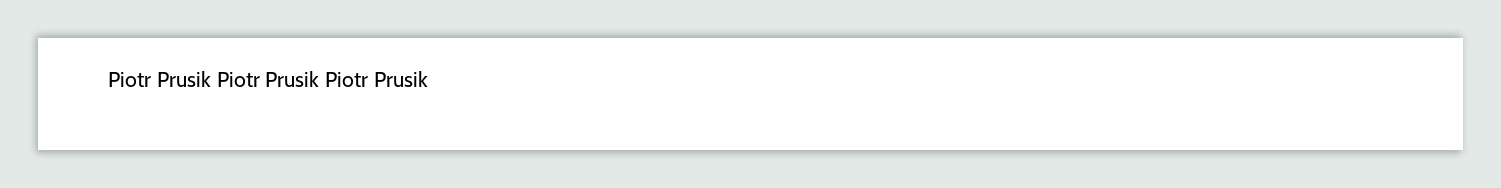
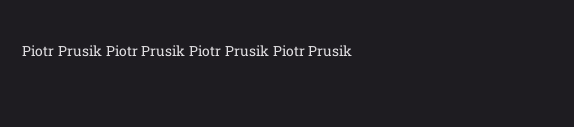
- Piotr Prusik Piotr Prusik Piotr Prusik
+ Piotr Prusik Piotr Prusik Piotr Prusik Piotr Prusik

